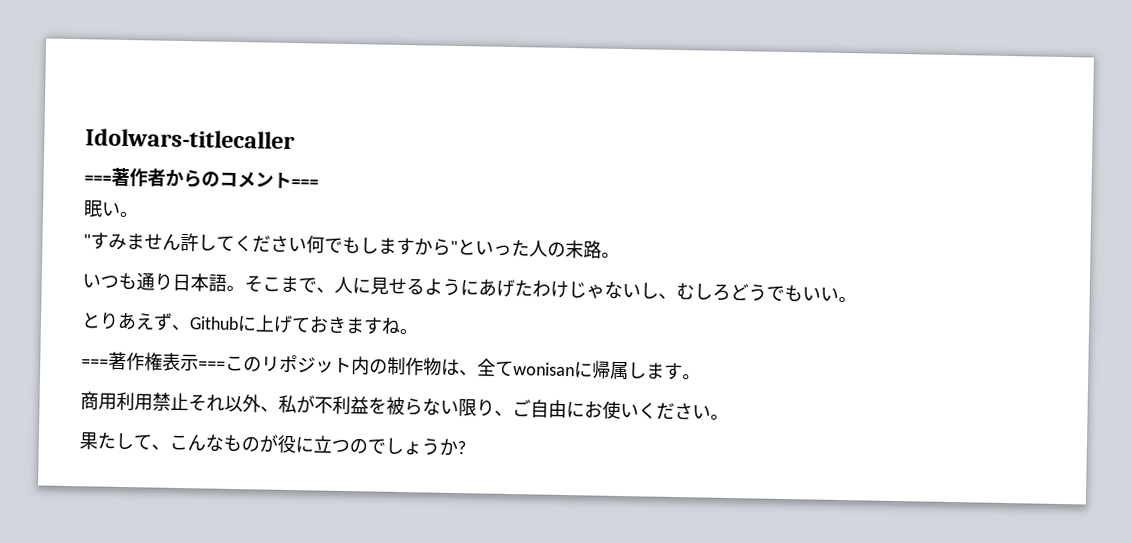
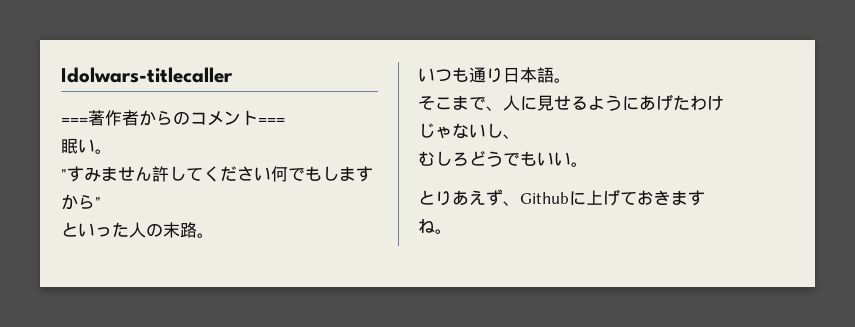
- "すみません許してください何でもしますから"といった人の末路。
+ "すみません許してください何でもしますから"
+ といった人の末路。
- いつも通り日本語。そこまで、人に見せるようにあげたわけじゃないし、むしろどうでもいい。
+ いつも通り日本語。
+ そこまで、人に見せるようにあげたわけじゃないし、
+ むしろどうでもいい。
- ===著作権表示===このリポジット内の制作物は、全てwonisanに帰属します。
- 商用利用禁止それ以外、私が不利益を被らない限り、ご自由にお使いください。
- 果たして、こんなものが役に立つのでしょうか?

